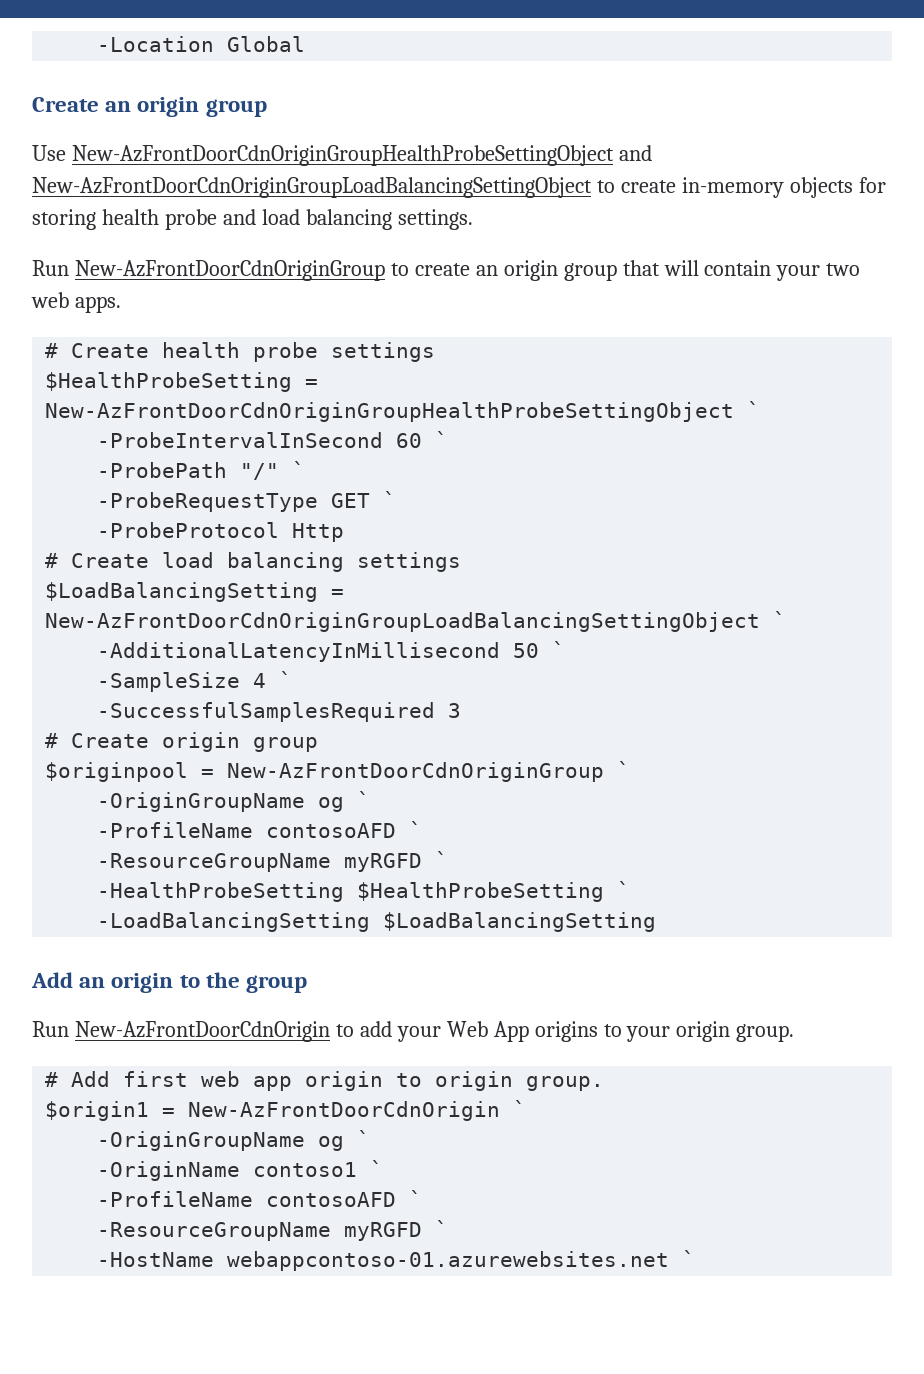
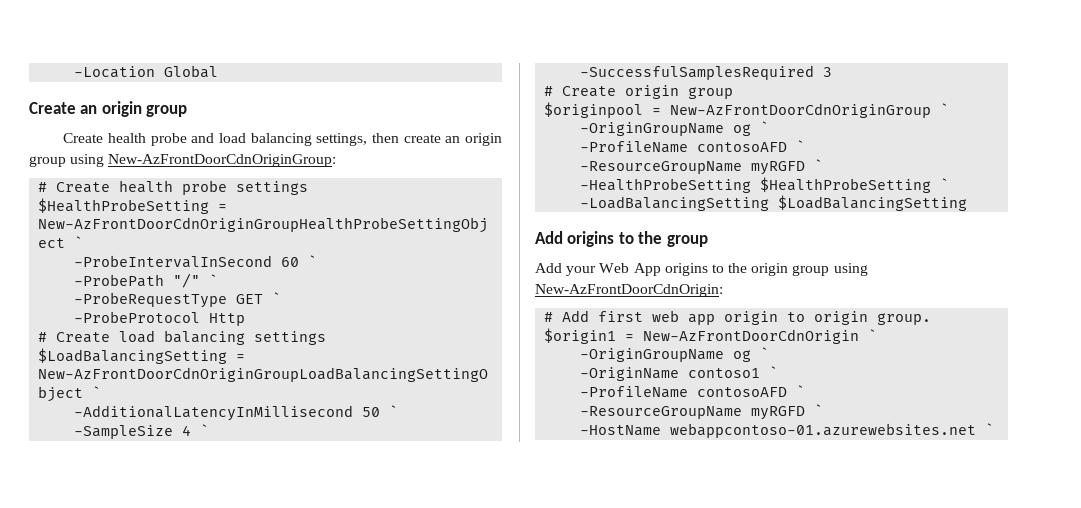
- Use New-AzFrontDoorCdnOriginGroupHealthProbeSettingObject and New-AzFrontDoorCdnOriginGroupLoadBalancingSettingObject to create in-memory objects for storing health probe and load balancing settings.
- Run New-AzFrontDoorCdnOriginGroup to create an origin group that will contain your two web apps.
+ Create health probe and load balancing settings, then create an origin group using New-AzFrontDoorCdnOriginGroup:
- Add an origin to the group
+ Add origins to the group
- Run New-AzFrontDoorCdnOrigin to add your Web App origins to your origin group.
+ Add your Web App origins to the origin group using New-AzFrontDoorCdnOrigin:

